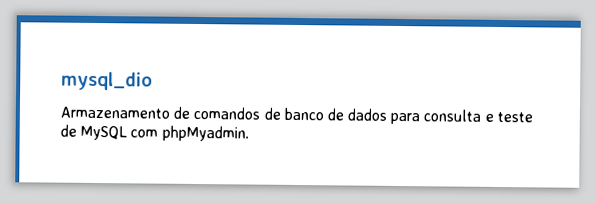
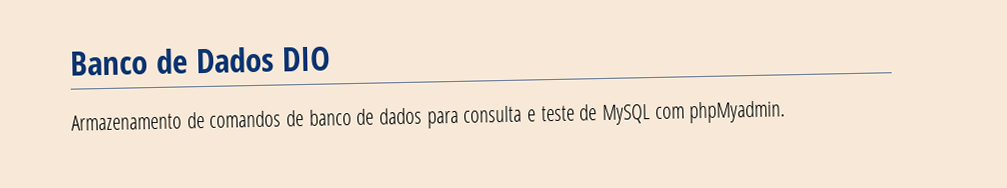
- mysql_dio
+ Banco de Dados DIO

